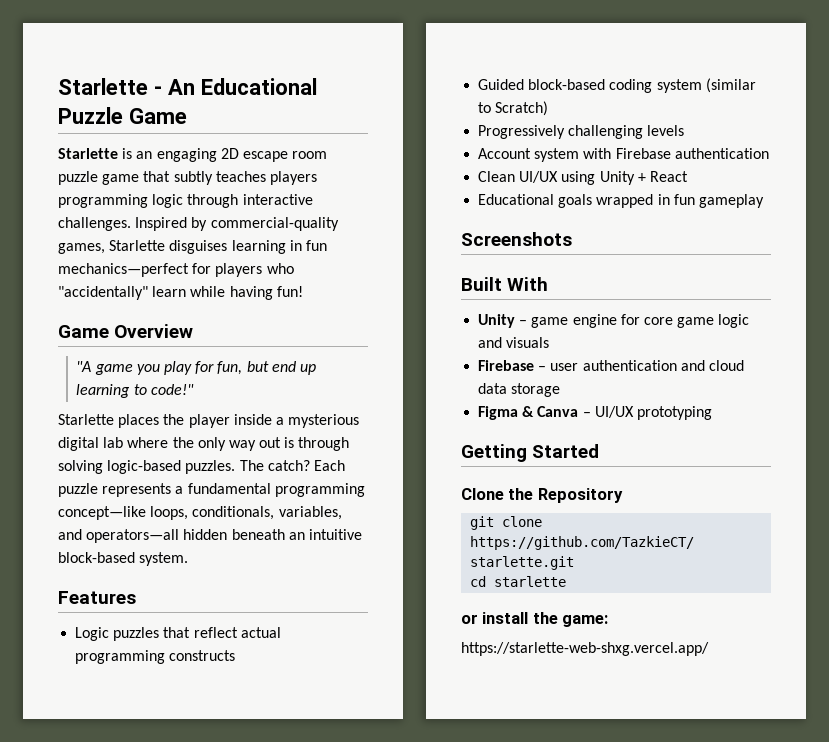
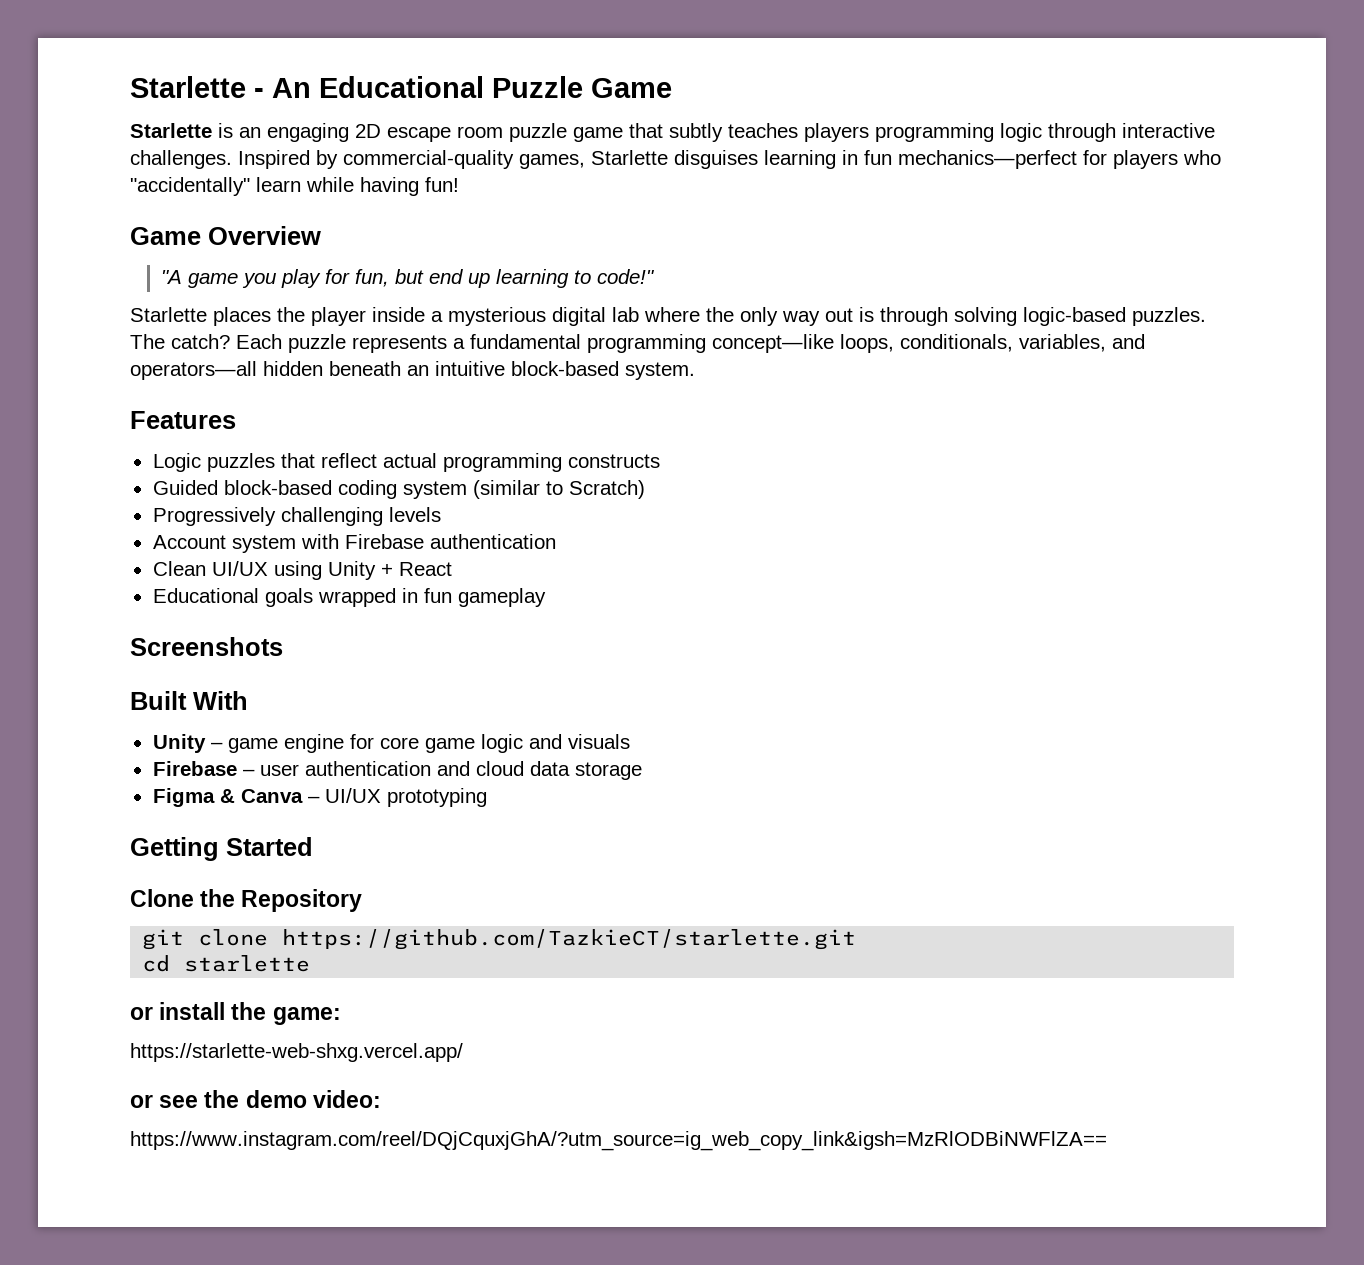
+ or see the demo video:
+ https://www.instagram.com/reel/DQjCquxjGhA/?utm_source=ig_web_copy_link&igsh=MzRlODBiNWFlZA==

